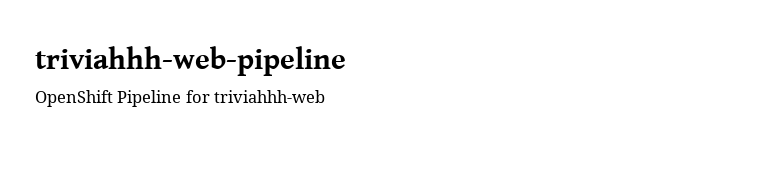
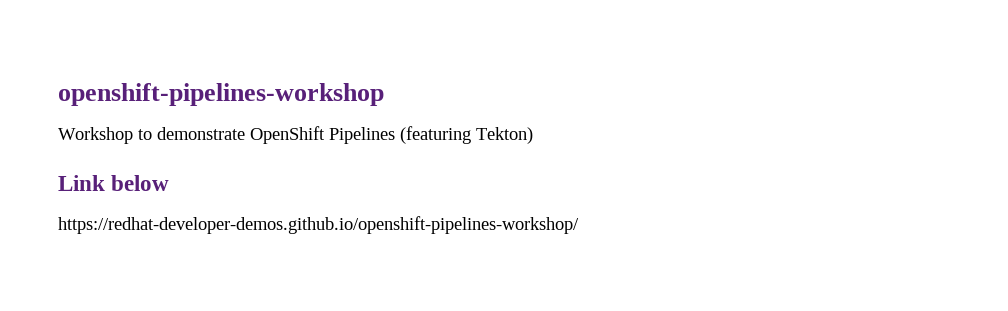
- triviahhh-web-pipeline
- OpenShift Pipeline for triviahhh-web
+ openshift-pipelines-workshop
+ Workshop to demonstrate OpenShift Pipelines (featuring Tekton)
+ Link below
+ https://redhat-developer-demos.github.io/openshift-pipelines-workshop/

